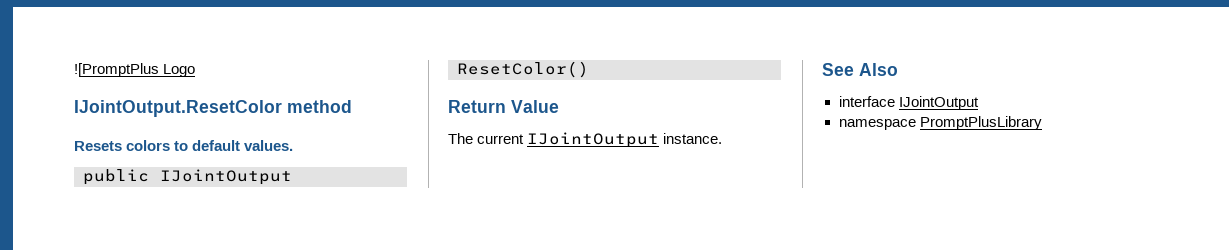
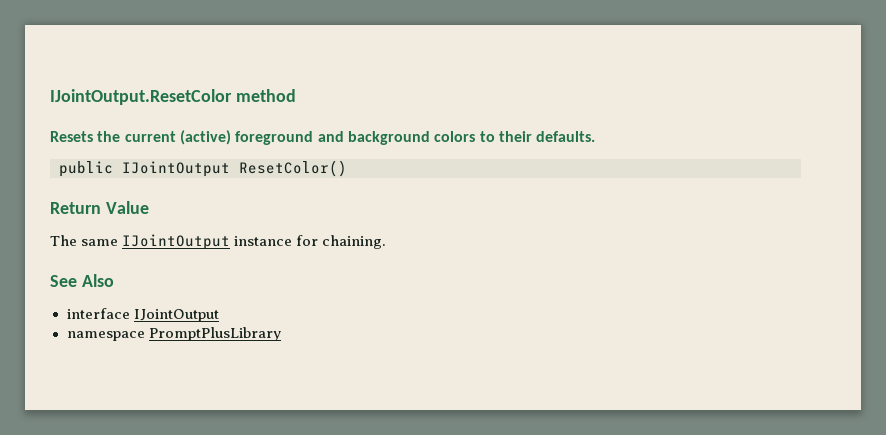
- ![PromptPlus Logo
- Resets colors to default values.
+ Resets the current (active) foreground and background colors to their defaults.
- The current IJointOutput instance.
+ The same IJointOutput instance for chaining.

